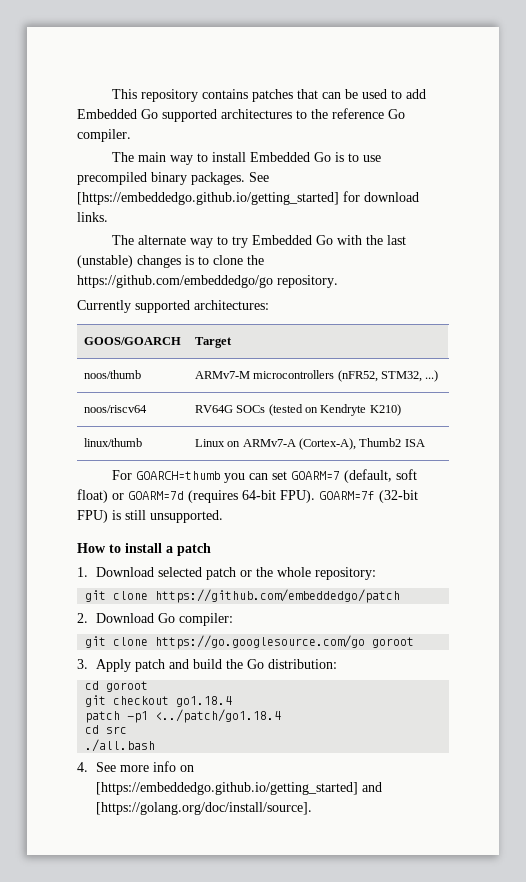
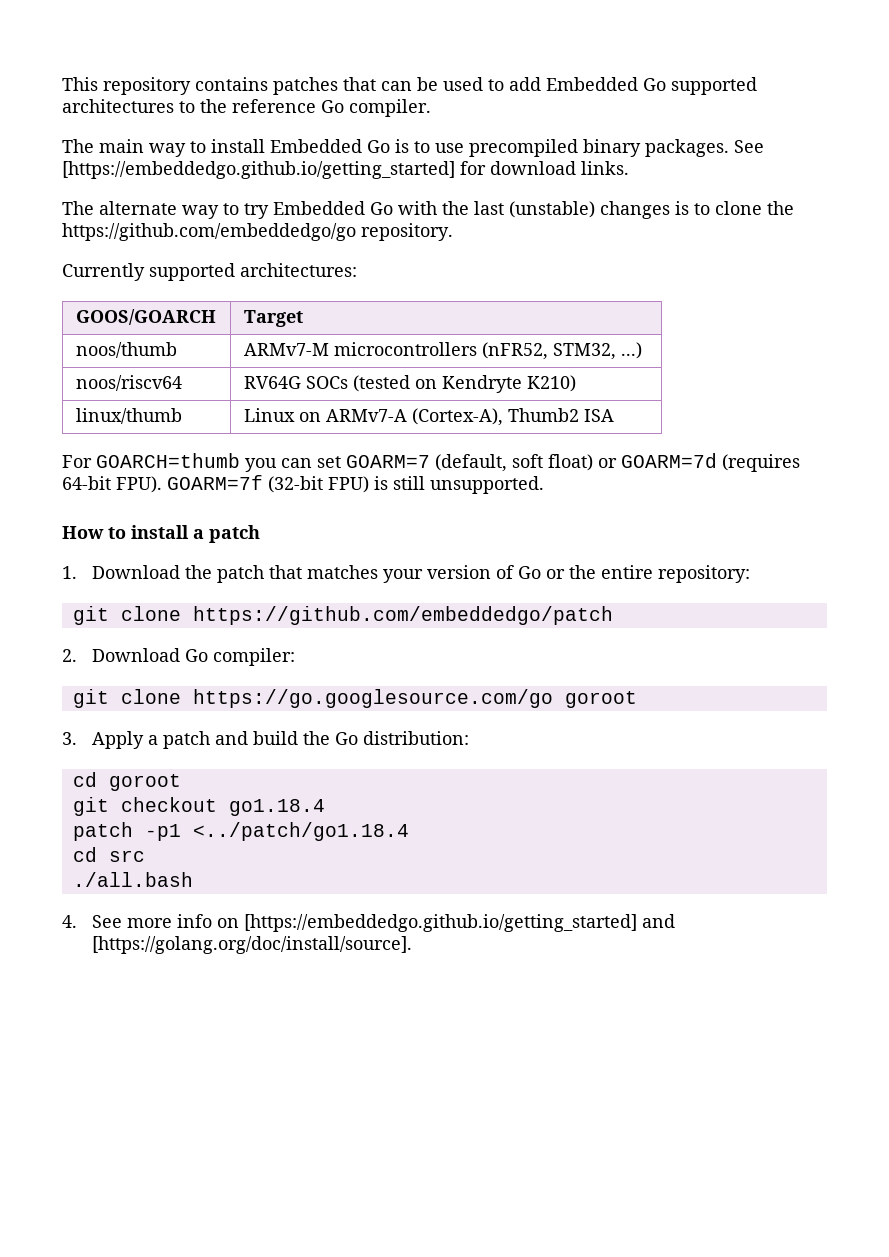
- 1. Download selected patch or the whole repository:
+ 1. Download the patch that matches your version of Go or the entire repository:
- 3. Apply patch and build the Go distribution:
+ 3. Apply a patch and build the Go distribution:

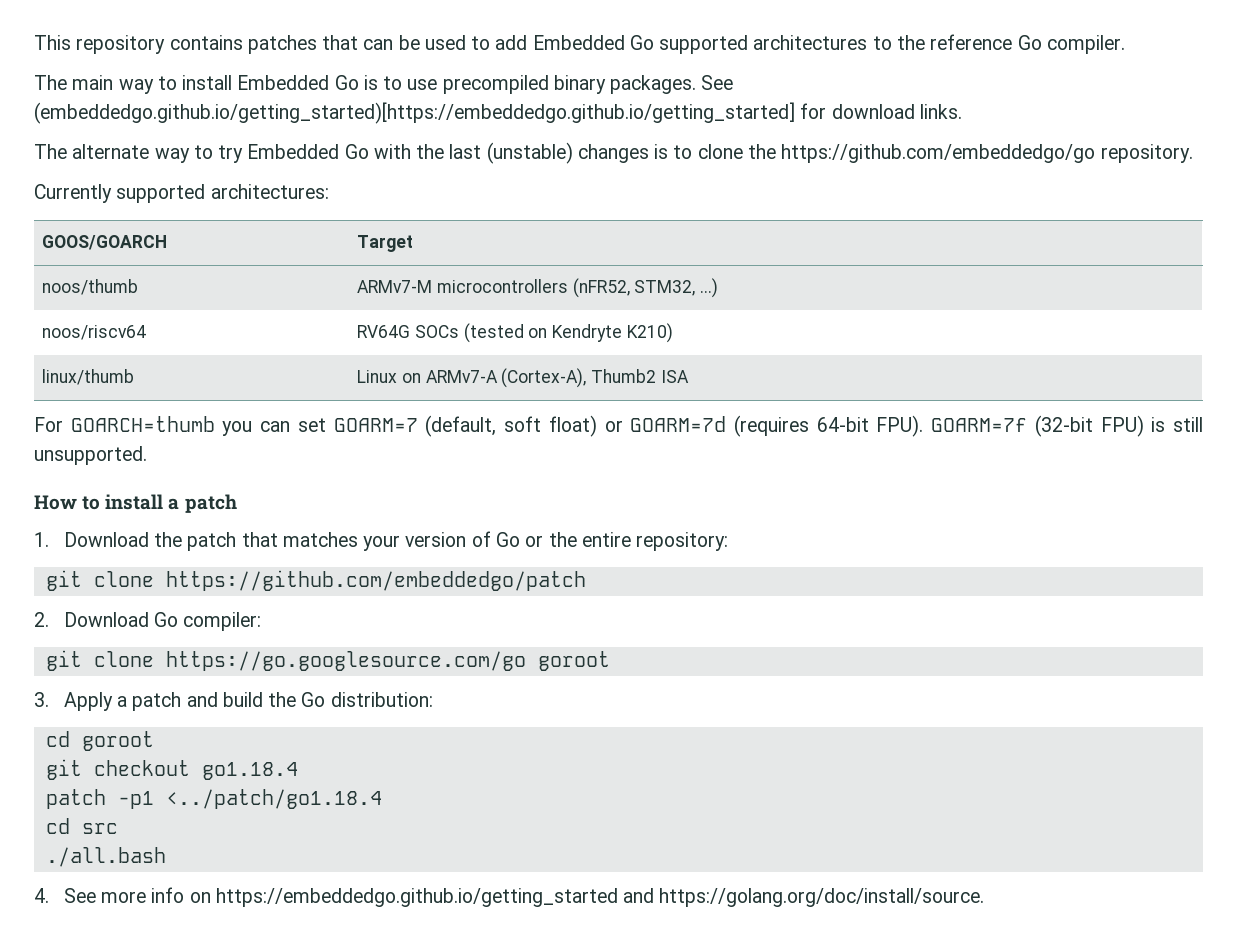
- See [https://embeddedgo.github.io/getting_started] for download links.
+ See (embeddedgo.github.io/getting_started)[https://embeddedgo.github.io/getting_started] for download links.
- 4. See more info on [https://embeddedgo.github.io/getting_started] and [https://golang.org/doc/install/source].
+ 4. See more info on https://embeddedgo.github.io/getting_started and https://golang.org/doc/install/source.

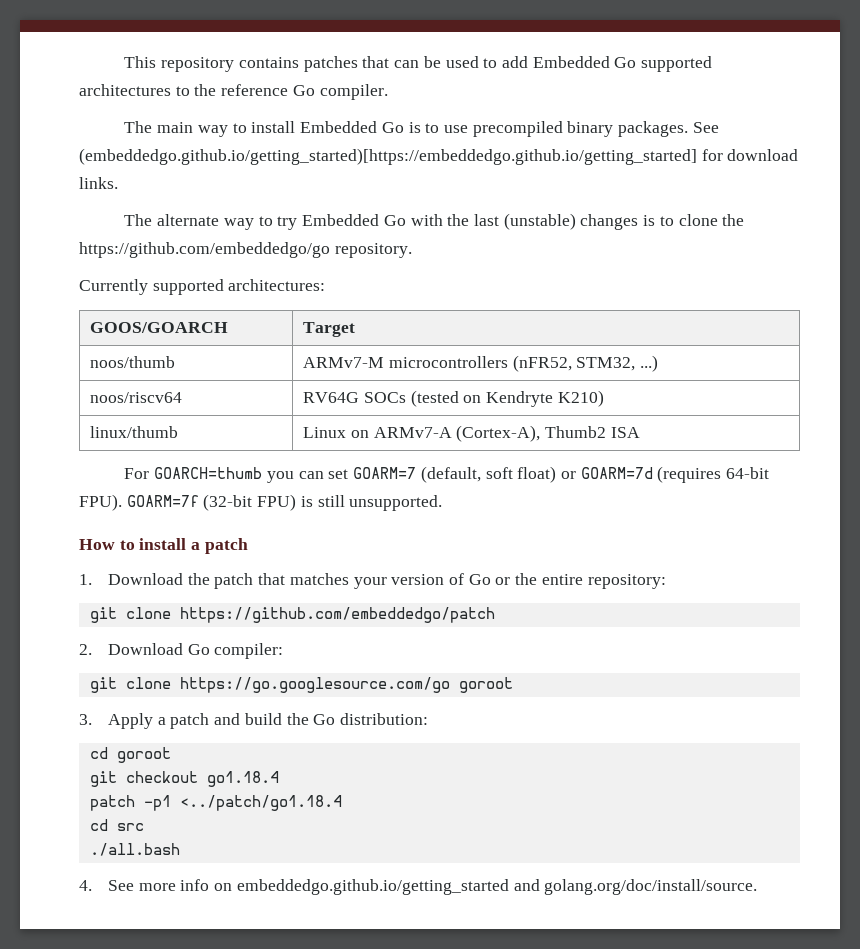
- 4. See more info on https://embeddedgo.github.io/getting_started and https://golang.org/doc/install/source.
+ 4. See more info on embeddedgo.github.io/getting_started and golang.org/doc/install/source.

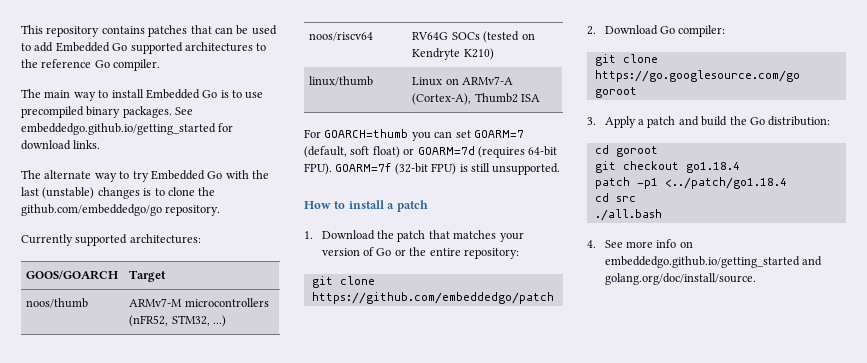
- See (embeddedgo.github.io/getting_started)[https://embeddedgo.github.io/getting_started] for download links.
+ See embeddedgo.github.io/getting_started for download links.
- The alternate way to try Embedded Go with the last (unstable) changes is to clone the https://github.com/embeddedgo/go repository.
+ The alternate way to try Embedded Go with the last (unstable) changes is to clone the github.com/embeddedgo/go repository.

